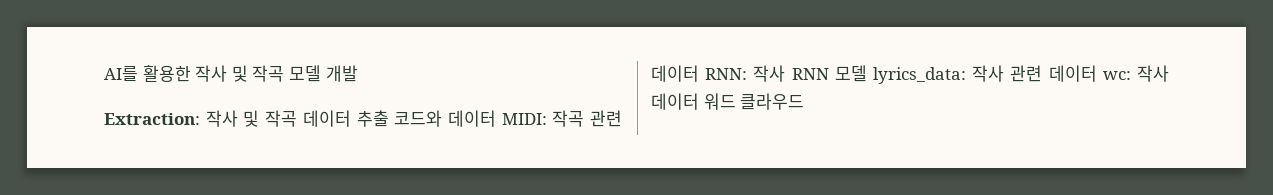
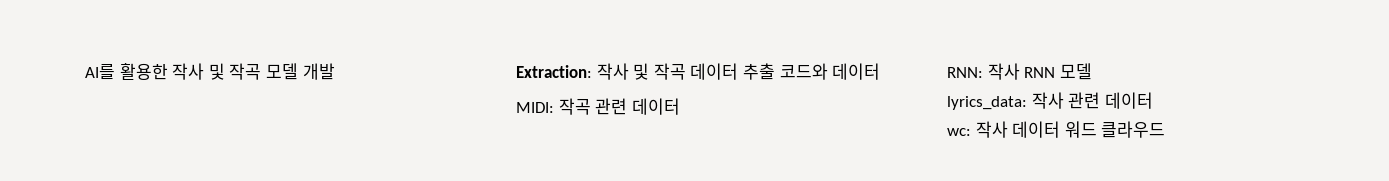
- Extraction: 작사 및 작곡 데이터 추출 코드와 데이터 MIDI: 작곡 관련 데이터 RNN: 작사 RNN 모델 lyrics_data: 작사 관련 데이터 wc: 작사 데이터 워드 클라우드
+ Extraction: 작사 및 작곡 데이터 추출 코드와 데이터
+ MIDI: 작곡 관련 데이터
+ RNN: 작사 RNN 모델
+ lyrics_data: 작사 관련 데이터
+ wc: 작사 데이터 워드 클라우드

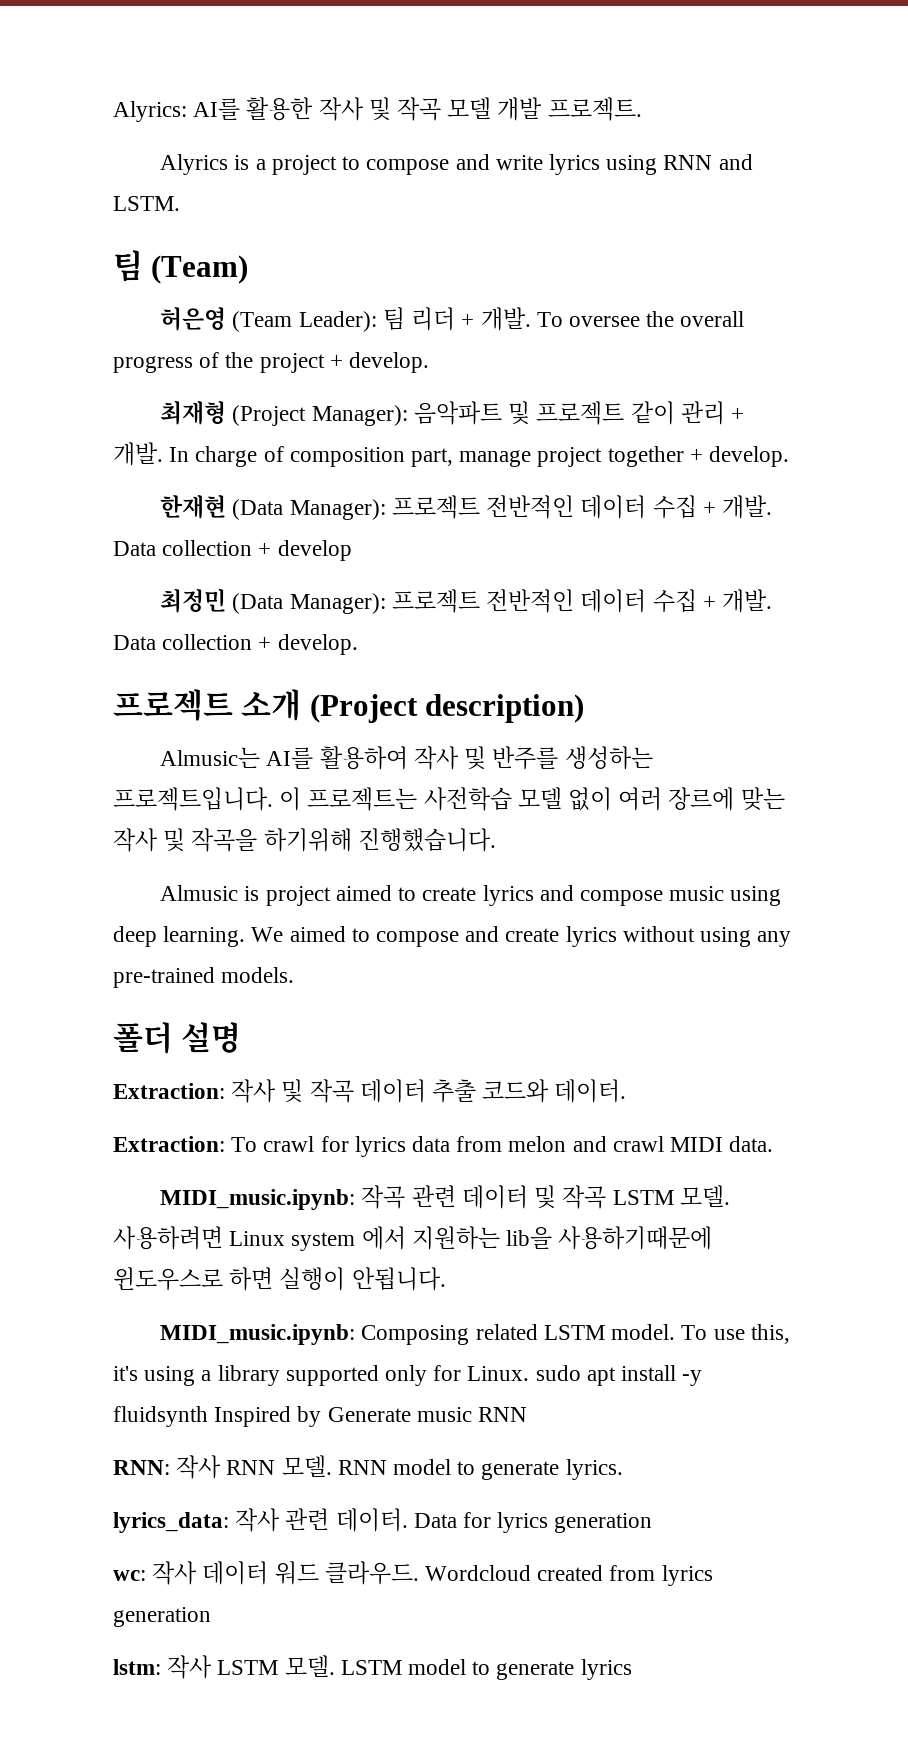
- AI를 활용한 작사 및 작곡 모델 개발
+ Alyrics: AI를 활용한 작사 및 작곡 모델 개발 프로젝트.
+ Alyrics is a project to compose and write lyrics using RNN and LSTM.
+ 팀 (Team)
+ 허은영 (Team Leader): 팀 리더 + 개발. To oversee the overall progress of the project + develop.
+ 최재형 (Project Manager): 음악파트 및 프로젝트 같이 관리 + 개발. In charge of composition part, manage project together + develop.
+ 한재현 (Data Manager): 프로젝트 전반적인 데이터 수집 + 개발. Data collection + develop
+ 최정민 (Data Manager): 프로젝트 전반적인 데이터 수집 + 개발. Data collection + develop.
+ 프로젝트 소개 (Project description)
+ Almusic는 AI를 활용하여 작사 및 반주를 생성하는 프로젝트입니다. 이 프로젝트는 사전학습 모델 없이 여러 장르에 맞는 작사 및 작곡을 하기위해 진행했습니다.
+ Almusic is project aimed to create lyrics and compose music using deep learning. We aimed to compose and create lyrics without using any pre-trained models.
+ 폴더 설명
- Extraction: 작사 및 작곡 데이터 추출 코드와 데이터
- MIDI: 작곡 관련 데이터
- RNN: 작사 RNN 모델
- lyrics_data: 작사 관련 데이터
- wc: 작사 데이터 워드 클라우드
+ Extraction: 작사 및 작곡 데이터 추출 코드와 데이터.
+ Extraction: To crawl for lyrics data from melon and crawl MIDI data.
+ MIDI_music.ipynb: 작곡 관련 데이터 및 작곡 LSTM 모델. 사용하려면 Linux system 에서 지원하는 lib을 사용하기때문에 윈도우스로 하면 실행이 안됩니다.
+ MIDI_music.ipynb: Composing related LSTM model. To use this, it's using a library supported only for Linux. sudo apt install -y fluidsynth Inspired by Generate music RNN
+ RNN: 작사 RNN 모델. RNN model to generate lyrics.
+ lyrics_data: 작사 관련 데이터. Data for lyrics generation
+ wc: 작사 데이터 워드 클라우드. Wordcloud created from lyrics generation
+ lstm: 작사 LSTM 모델. LSTM model to generate lyrics

